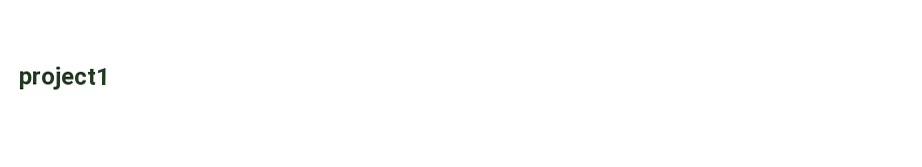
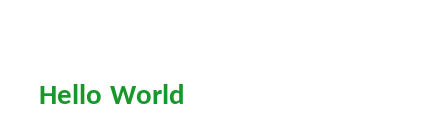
- project1
+ Hello World

